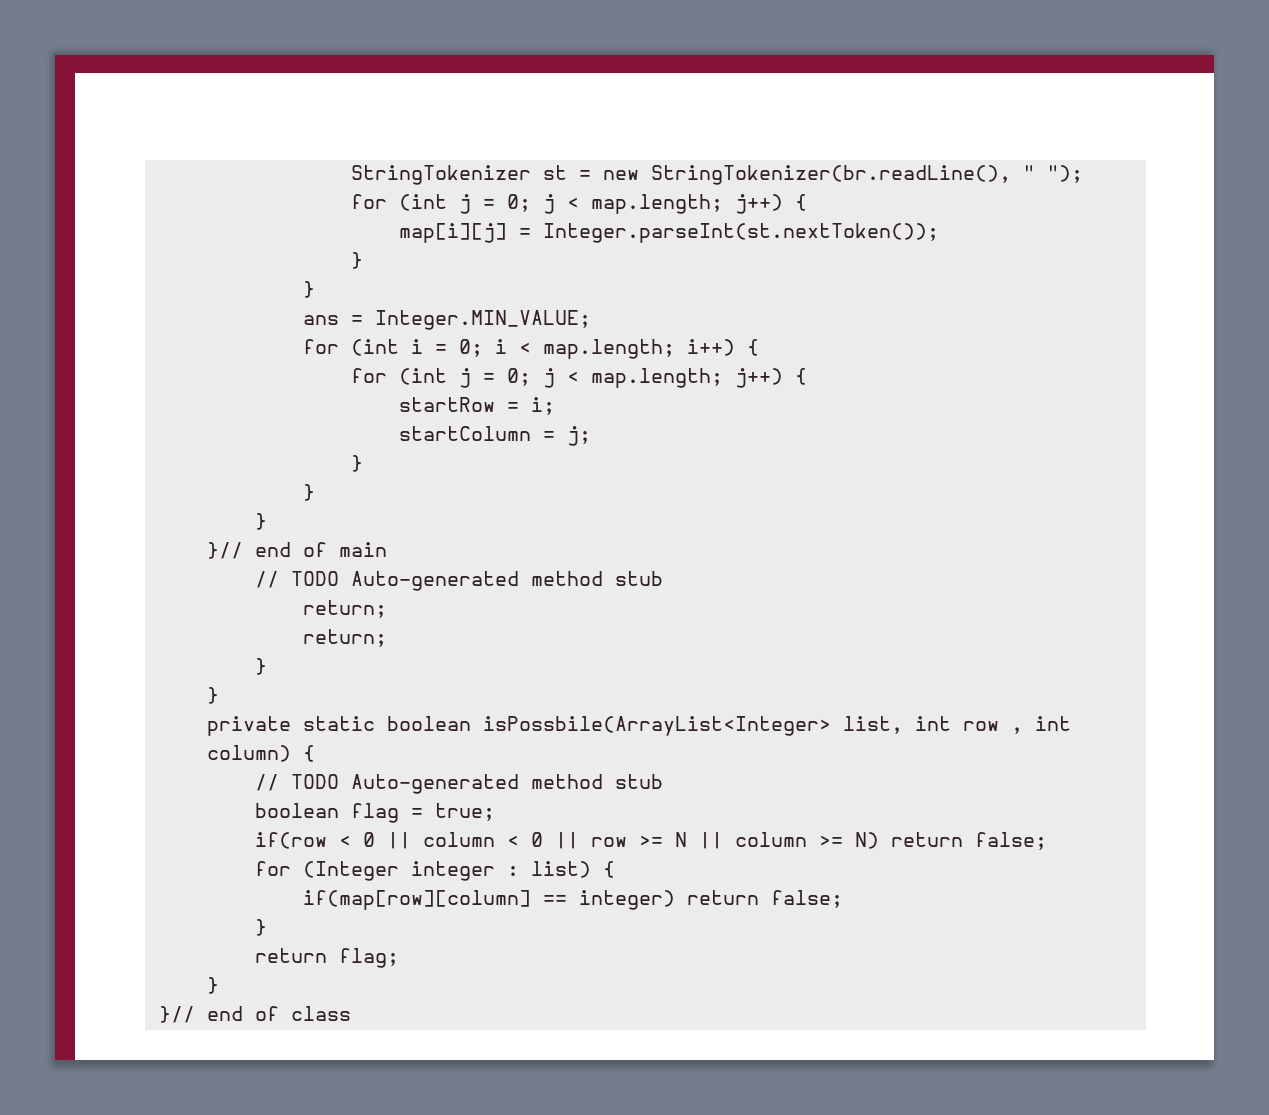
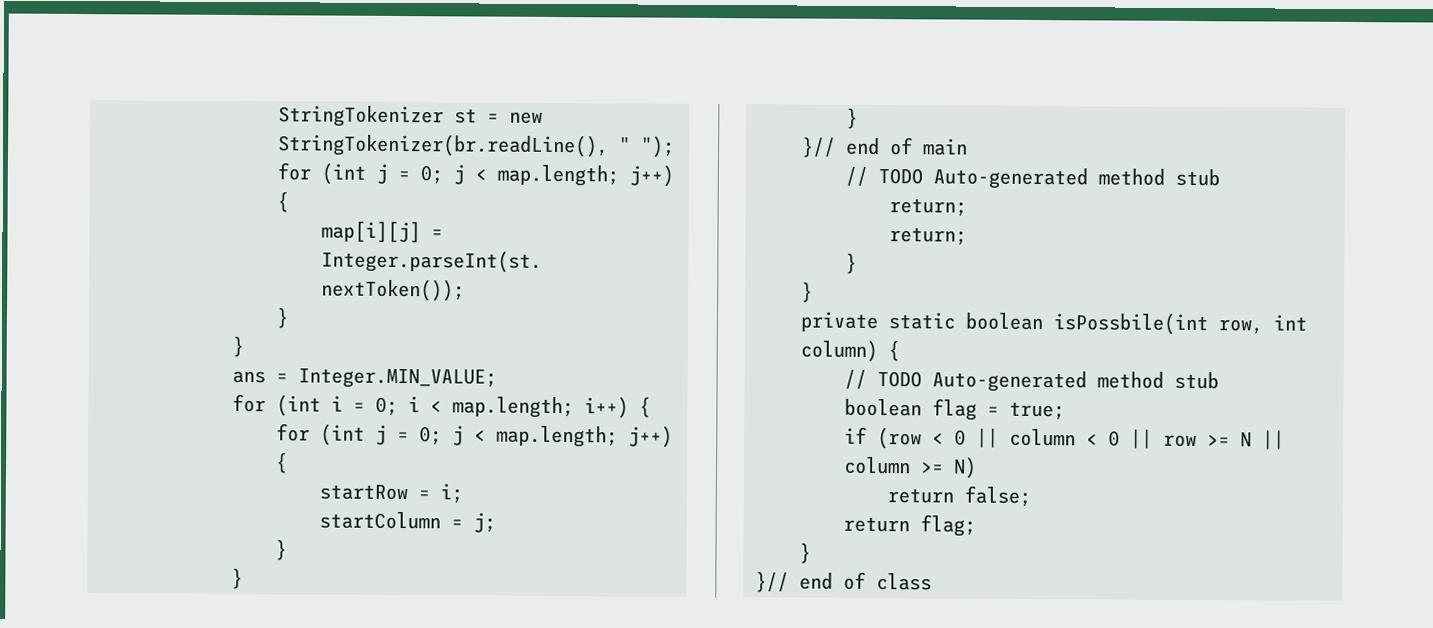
- private static boolean isPossbile(ArrayList<Integer> list, int row , int column) {
+ private static boolean isPossbile(int row, int column) {
- if(row < 0 || column < 0 || row >= N || column >= N) return false;
- for (Integer integer : list) {
- if(map[row][column] == integer) return false;
- }
+ if (row < 0 || column < 0 || row >= N || column >= N)
+ return false;

